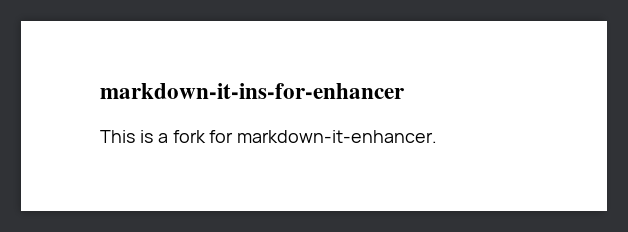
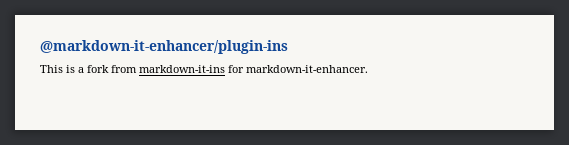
- markdown-it-ins-for-enhancer
+ @markdown-it-enhancer/plugin-ins
- This is a fork for markdown-it-enhancer.
+ This is a fork from markdown-it-ins for markdown-it-enhancer.

